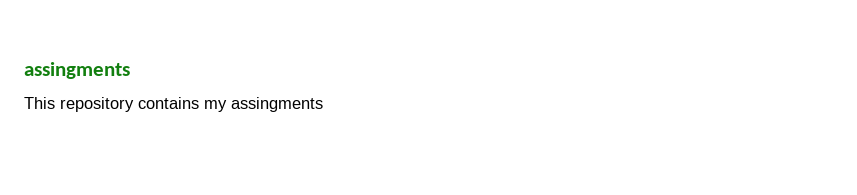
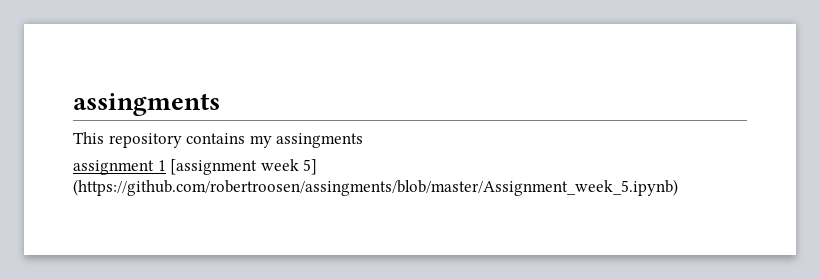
+ assignment 1 [assignment week 5] (https://github.com/robertroosen/assingments/blob/master/Assignment_week_5.ipynb)

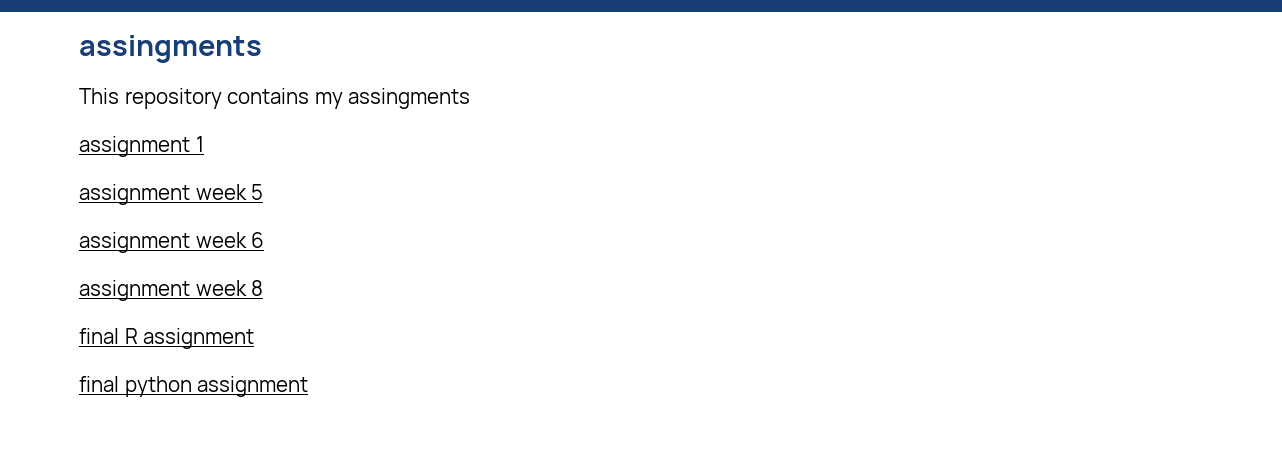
- assignment 1 [assignment week 5] (https://github.com/robertroosen/assingments/blob/master/Assignment_week_5.ipynb)
+ assignment 1
+ assignment week 5
+ assignment week 6
+ assignment week 8
+ final R assignment
+ final python assignment

